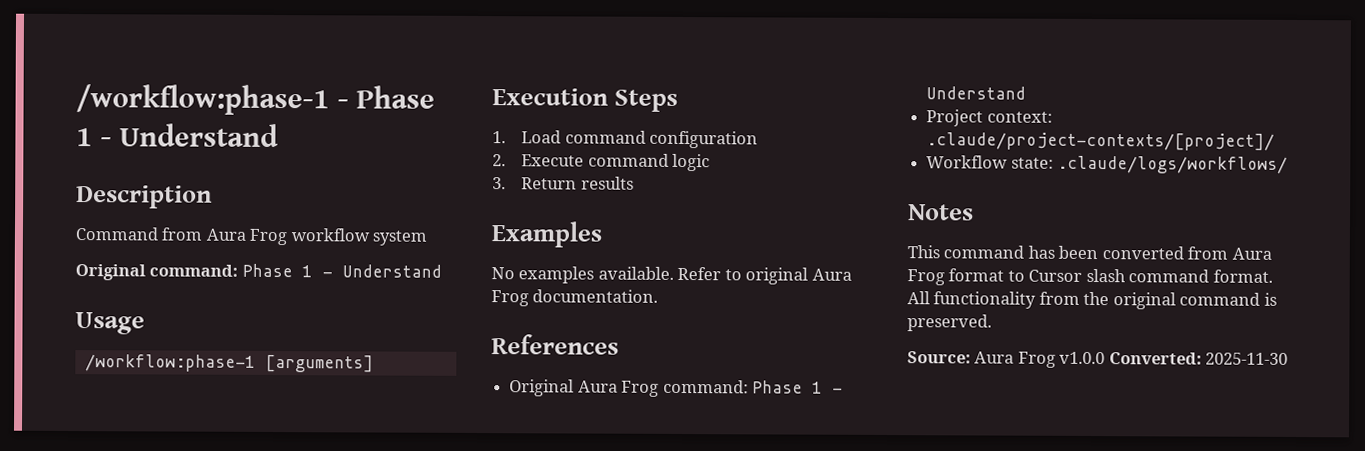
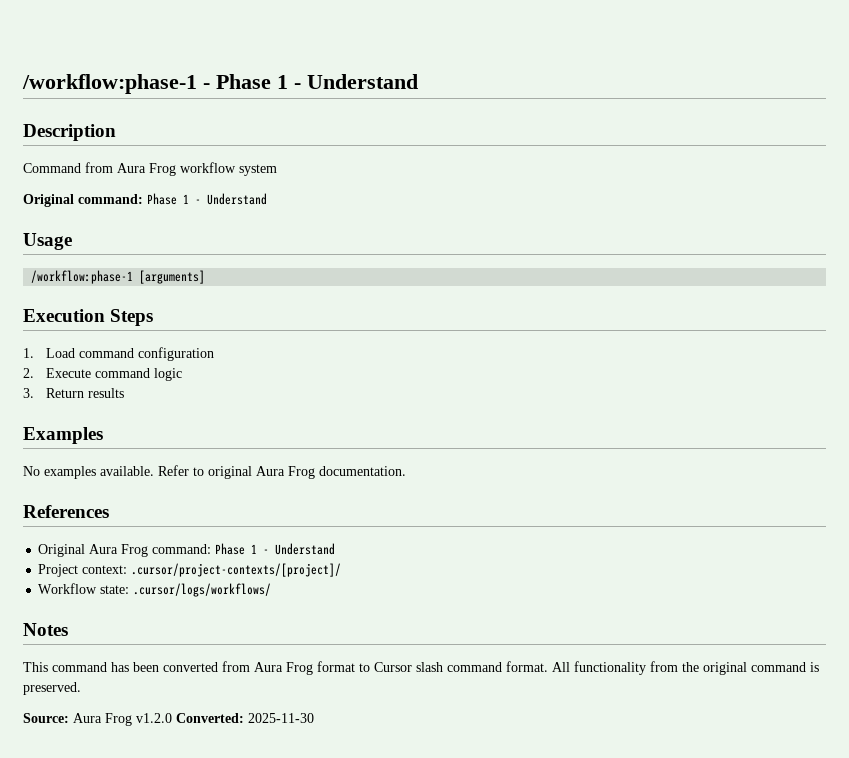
- Project context: .claude/project-contexts/[project]/
+ Project context: .cursor/project-contexts/[project]/
- Workflow state: .claude/logs/workflows/
+ Workflow state: .cursor/logs/workflows/
- Source: Aura Frog v1.0.0 Converted: 2025-11-30
+ Source: Aura Frog v1.2.0 Converted: 2025-11-30

